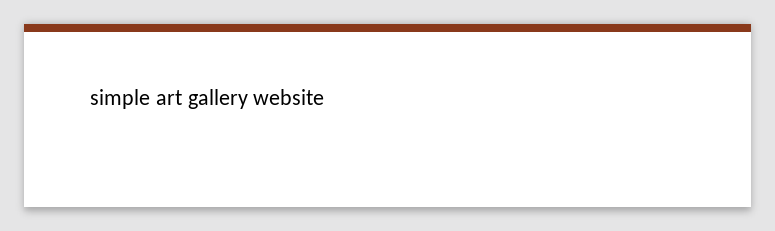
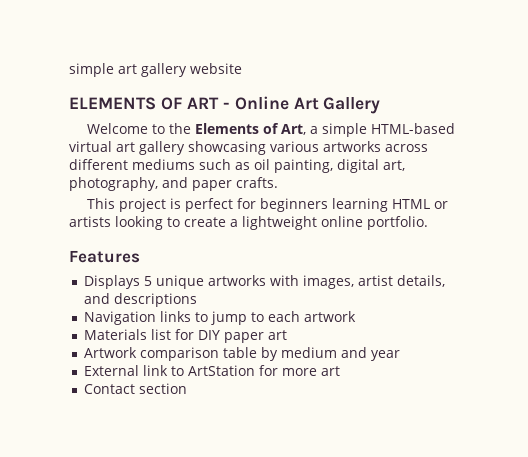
+ ELEMENTS OF ART - Online Art Gallery
+ Welcome to the Elements of Art, a simple HTML-based virtual art gallery showcasing various artworks across different mediums such as oil painting, digital art, photography, and paper crafts.
+ This project is perfect for beginners learning HTML or artists looking to create a lightweight online portfolio.
+ Features
+ Displays 5 unique artworks with images, artist details, and descriptions
+ Navigation links to jump to each artwork
+ Materials list for DIY paper art
+ Artwork comparison table by medium and year
+ External link to ArtStation for more art
+ Contact section

